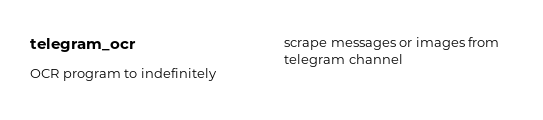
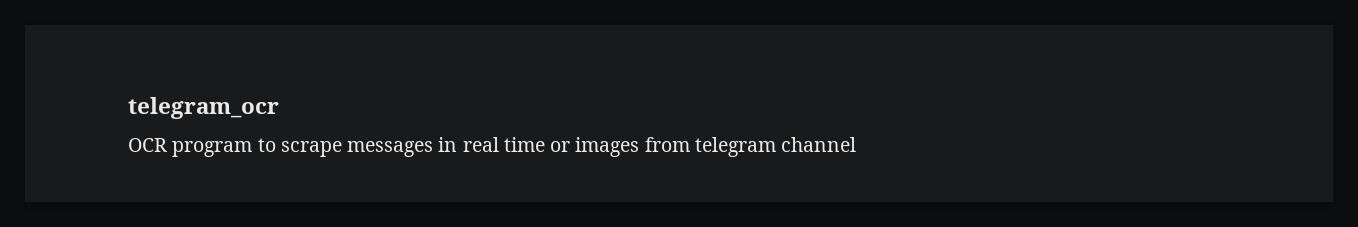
- OCR program to indefinitely scrape messages or images from telegram channel
+ OCR program to scrape messages in real time or images from telegram channel

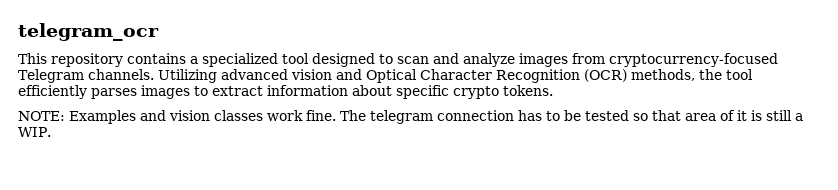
- OCR program to scrape messages in real time or images from telegram channel
+ This repository contains a specialized tool designed to scan and analyze images from cryptocurrency-focused Telegram channels. Utilizing advanced vision and Optical Character Recognition (OCR) methods, the tool efficiently parses images to extract information about specific crypto tokens.
+ NOTE: Examples and vision classes work fine. The telegram connection has to be tested so that area of it is still a WIP.

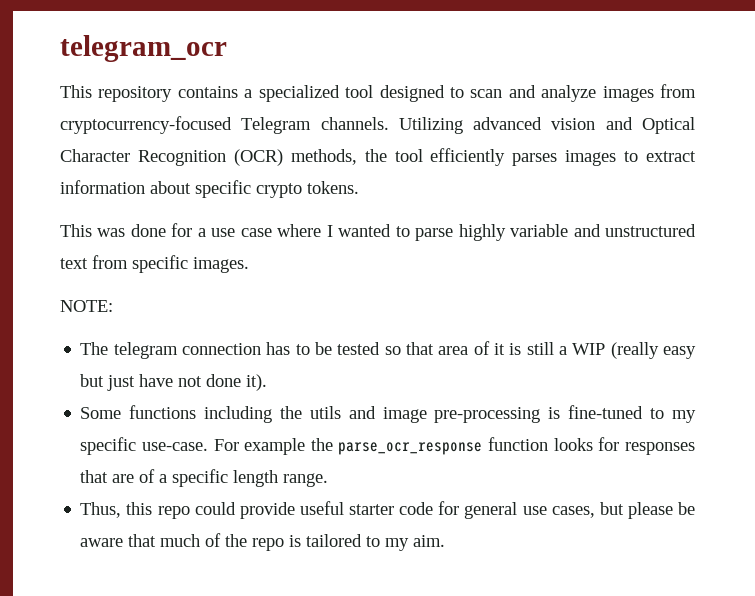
- NOTE: Examples and vision classes work fine. The telegram connection has to be tested so that area of it is still a WIP.
+ This was done for a use case where I wanted to parse highly variable and unstructured text from specific images.
+ NOTE:
+ The telegram connection has to be tested so that area of it is still a WIP (really easy but just have not done it).
+ Some functions including the utils and image pre-processing is fine-tuned to my specific use-case. For example the parse_ocr_response function looks for responses that are of a specific length range.
+ Thus, this repo could provide useful starter code for general use cases, but please be aware that much of the repo is tailored to my aim.

